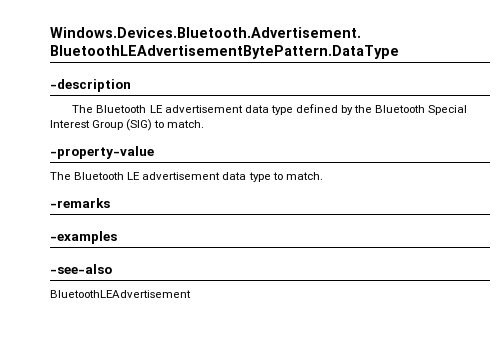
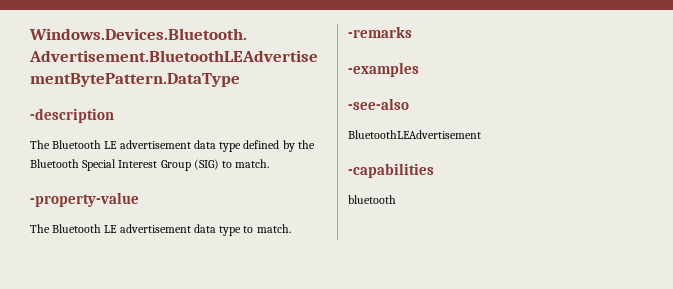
+ -capabilities
+ bluetooth

